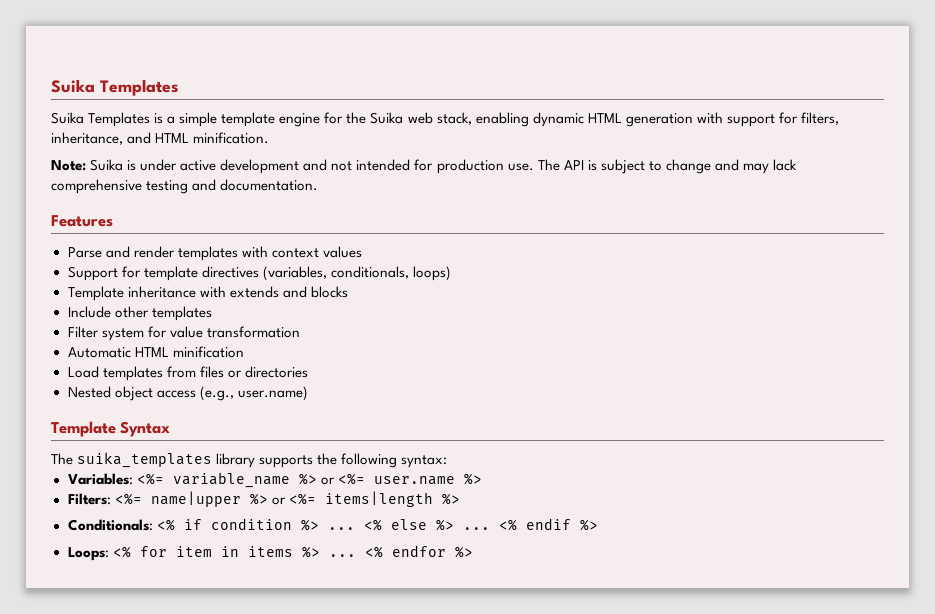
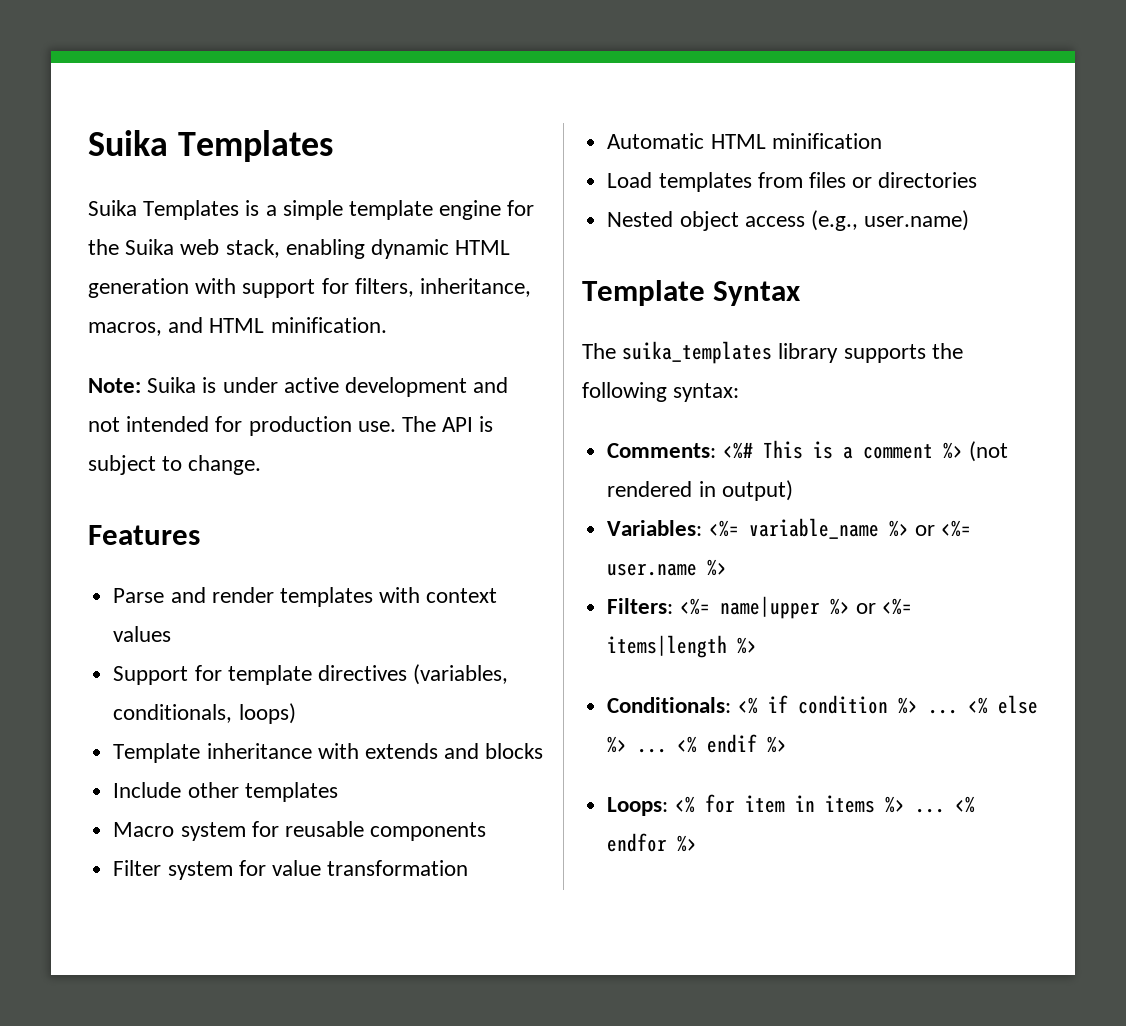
- Suika Templates is a simple template engine for the Suika web stack, enabling dynamic HTML generation with support for filters, inheritance, and HTML minification.
+ Suika Templates is a simple template engine for the Suika web stack, enabling dynamic HTML generation with support for filters, inheritance, macros, and HTML minification.
- The API is subject to change and may lack comprehensive testing and documentation.
+ The API is subject to change.
+ Macro system for reusable components
+ Comments: <%# This is a comment %> (not rendered in output)

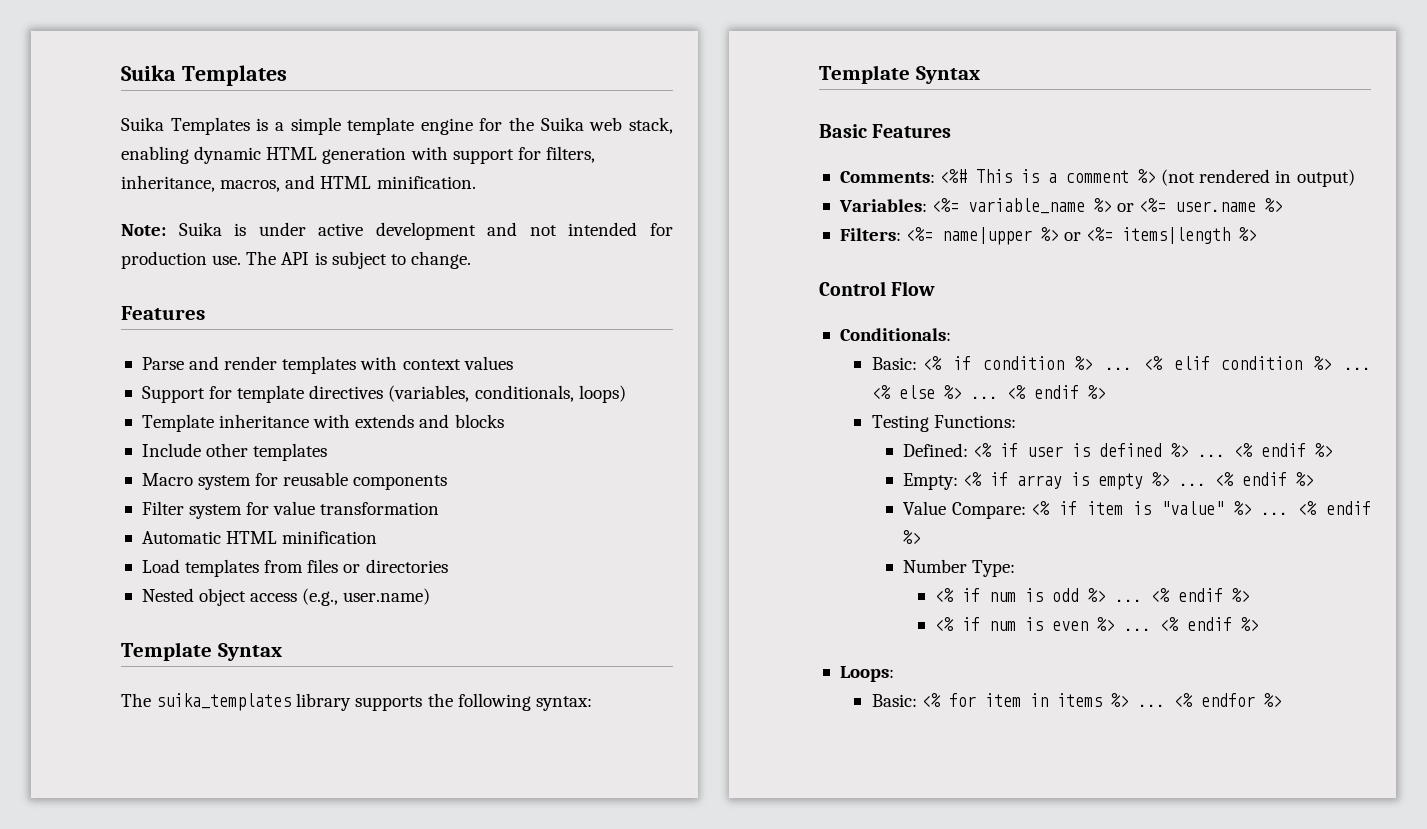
  The suika_templates library supports the following syntax:
+ Template Syntax
+ Basic Features
+ Control Flow
- Conditionals: <% if condition %> ...
+ Conditionals:
+ Basic: <% if condition %> ...
- <% else %> ...
+ <% elif condition %> ... <% else %> ...
+ Testing Functions:
+ Defined: <% if user is defined %> ... <% endif %>
+ Empty: <% if array is empty %> ... <% endif %>
+ Value Compare: <% if item is "value" %> ... <% endif %>
+ Number Type:
+ <% if num is odd %> ... <% endif %>
+ <% if num is even %> ... <% endif %>
- Loops: <% for item in items %> ...
+ Loops:
+ Basic: <% for item in items %> ...

